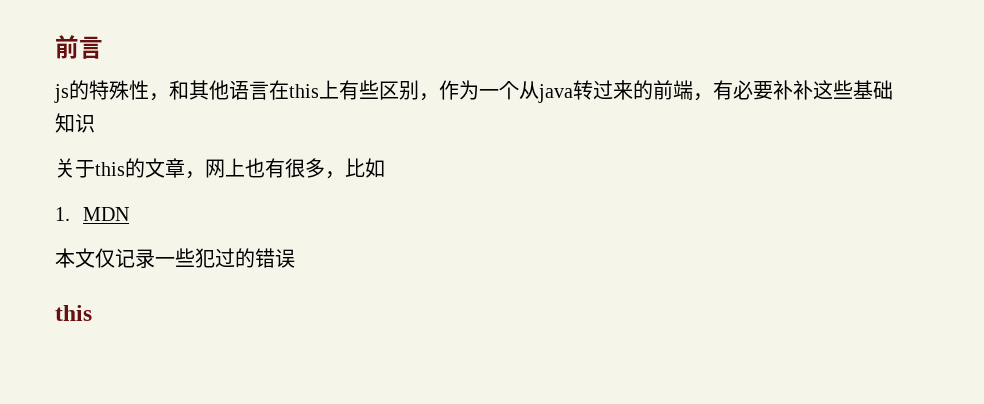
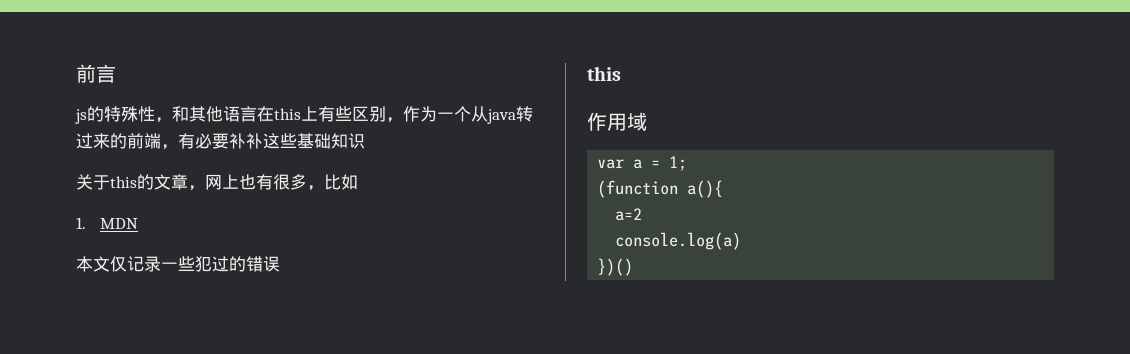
+ 作用域
+ var a = 1;
+ (function a(){
+ a=2
+ console.log(a)
+ })()

